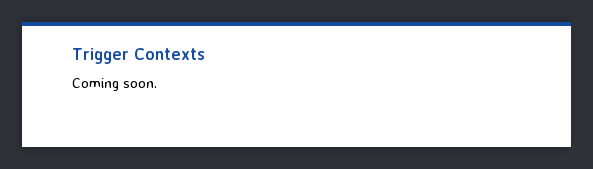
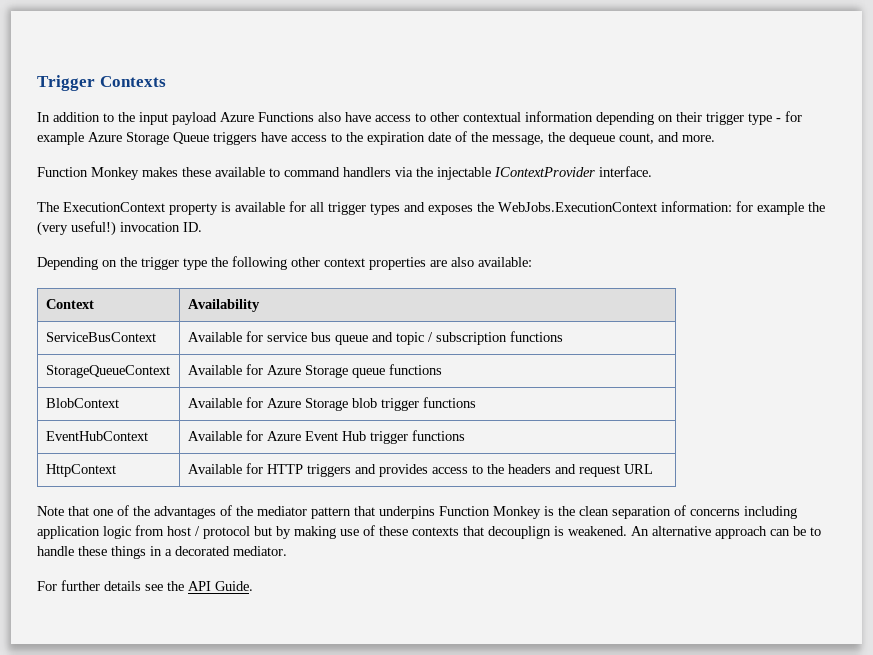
- Coming soon.
+ In addition to the input payload Azure Functions also have access to other contextual information depending on their trigger type - for example Azure Storage Queue triggers have access to the expiration date of the message, the dequeue count, and more.
+ Function Monkey makes these available to command handlers via the injectable IContextProvider interface.
+ The ExecutionContext property is available for all trigger types and exposes the WebJobs.ExecutionContext information: for example the (very useful!) invocation ID.
+ Depending on the trigger type the following other context properties are also available:
+ Context | Availability
+ ServiceBusContext | Available for service bus queue and topic / subscription functions
+ StorageQueueContext | Available for Azure Storage queue functions
+ BlobContext | Available for Azure Storage blob trigger functions
+ EventHubContext | Available for Azure Event Hub trigger functions
+ HttpContext | Available for HTTP triggers and provides access to the headers and request URL
+ Note that one of the advantages of the mediator pattern that underpins Function Monkey is the clean separation of concerns including application logic from host / protocol but by making use of these contexts that decouplign is weakened. An alternative approach can be to handle these things in a decorated mediator.
+ For further details see the API Guide.

